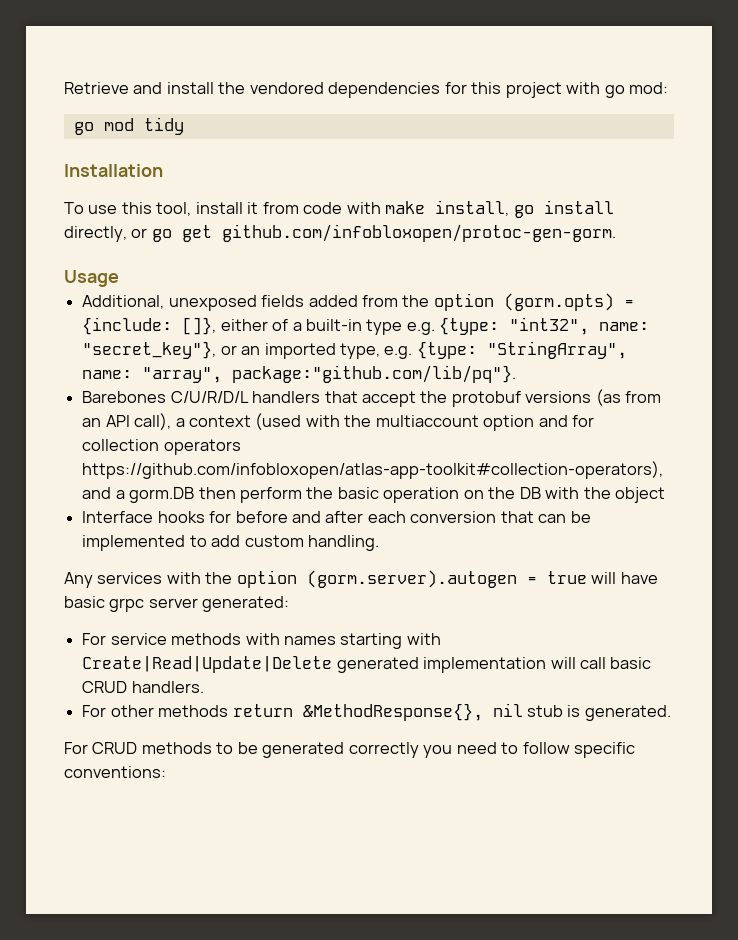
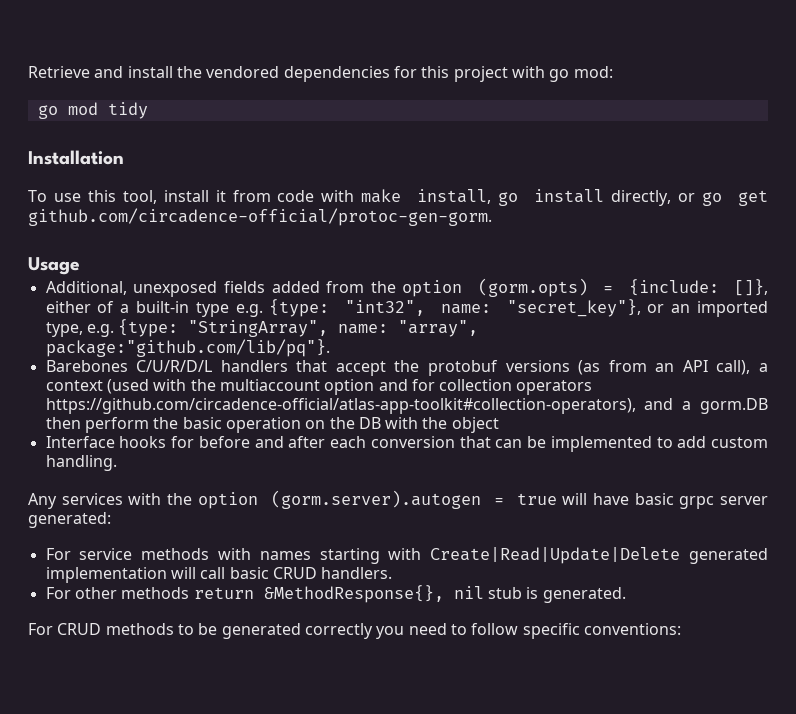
- To use this tool, install it from code with make install, go install directly, or go get github.com/infobloxopen/protoc-gen-gorm.
+ To use this tool, install it from code with make install, go install directly, or go get github.com/circadence-official/protoc-gen-gorm.
- Barebones C/U/R/D/L handlers that accept the protobuf versions (as from an API call), a context (used with the multiaccount option and for collection operators https://github.com/infobloxopen/atlas-app-toolkit#collection-operators), and a gorm.DB then perform the basic operation on the DB with the object
+ Barebones C/U/R/D/L handlers that accept the protobuf versions (as from an API call), a context (used with the multiaccount option and for collection operators https://github.com/circadence-official/atlas-app-toolkit#collection-operators), and a gorm.DB then perform the basic operation on the DB with the object

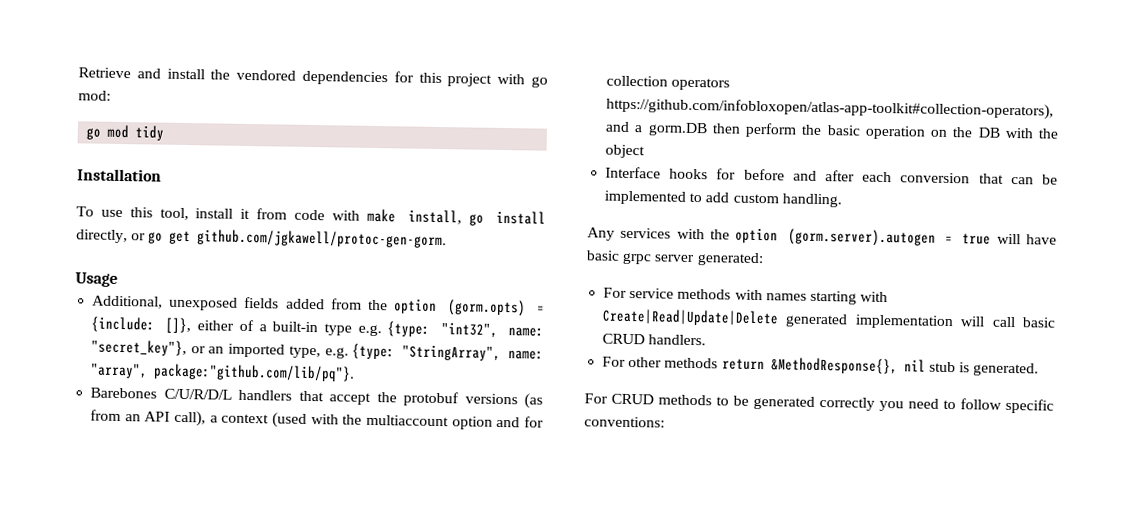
- To use this tool, install it from code with make install, go install directly, or go get github.com/circadence-official/protoc-gen-gorm.
+ To use this tool, install it from code with make install, go install directly, or go get github.com/jgkawell/protoc-gen-gorm.
- Barebones C/U/R/D/L handlers that accept the protobuf versions (as from an API call), a context (used with the multiaccount option and for collection operators https://github.com/circadence-official/atlas-app-toolkit#collection-operators), and a gorm.DB then perform the basic operation on the DB with the object
+ Barebones C/U/R/D/L handlers that accept the protobuf versions (as from an API call), a context (used with the multiaccount option and for collection operators https://github.com/infobloxopen/atlas-app-toolkit#collection-operators), and a gorm.DB then perform the basic operation on the DB with the object

